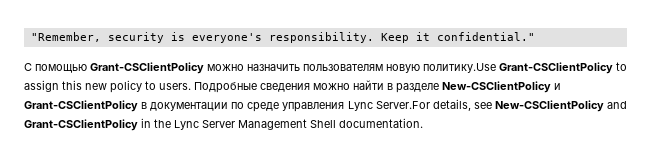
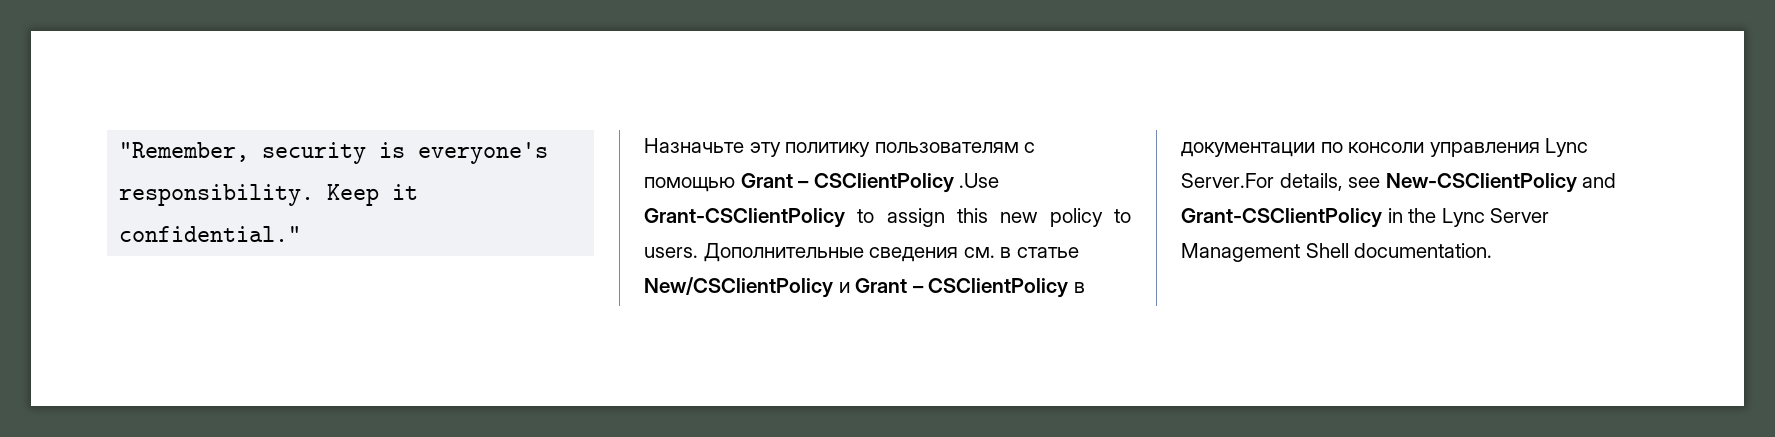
- С помощью Grant-CSClientPolicy можно назначить пользователям новую политику.Use Grant-CSClientPolicy to assign this new policy to users.
+ Назначьте эту политику пользователям с помощью Grant – CSClientPolicy .Use Grant-CSClientPolicy to assign this new policy to users.
- Подробные сведения можно найти в разделе New-CSClientPolicy и Grant-CSClientPolicy в документации по среде управления Lync Server.For details, see New-CSClientPolicy and Grant-CSClientPolicy in the Lync Server Management Shell documentation.
+ Дополнительные сведения см. в статье New/CSClientPolicy и Grant – CSClientPolicy в документации по консоли управления Lync Server.For details, see New-CSClientPolicy and Grant-CSClientPolicy in the Lync Server Management Shell documentation.

